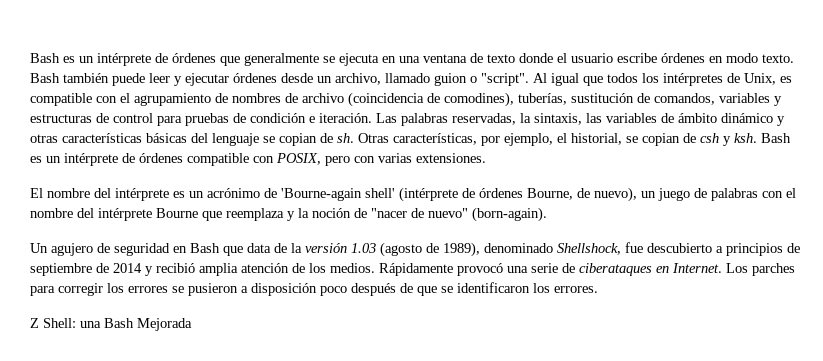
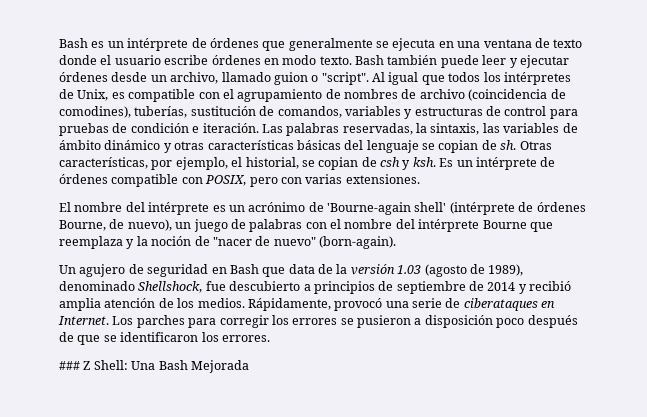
- Bash es un intérprete de órdenes compatible con POSIX, pero con varias extensiones.
+ Es un intérprete de órdenes compatible con POSIX, pero con varias extensiones.
- Rápidamente provocó una serie de ciberataques en Internet.
+ Rápidamente, provocó una serie de ciberataques en Internet.
- Z Shell: una Bash Mejorada
+ ### Z Shell: Una Bash Mejorada

